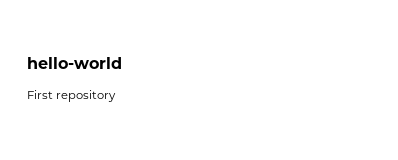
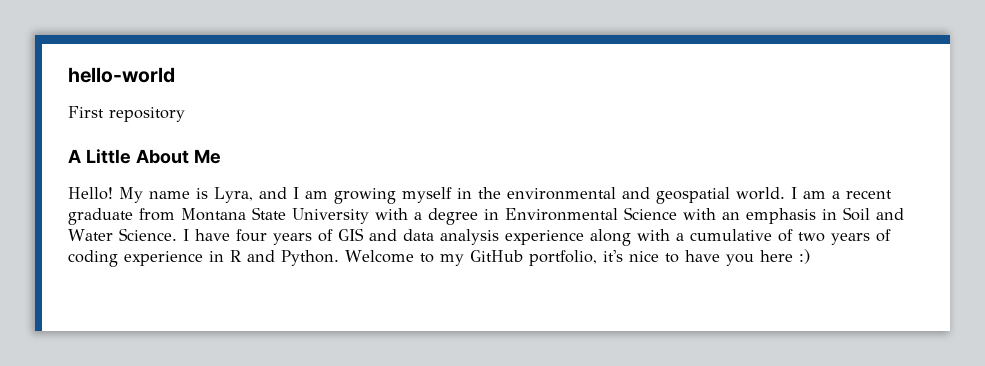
+ A Little About Me
+ Hello! My name is Lyra, and I am growing myself in the environmental and geospatial world. I am a recent graduate from Montana State University with a degree in Environmental Science with an emphasis in Soil and Water Science. I have four years of GIS and data analysis experience along with a cumulative of two years of coding experience in R and Python. Welcome to my GitHub portfolio, it's nice to have you here :)

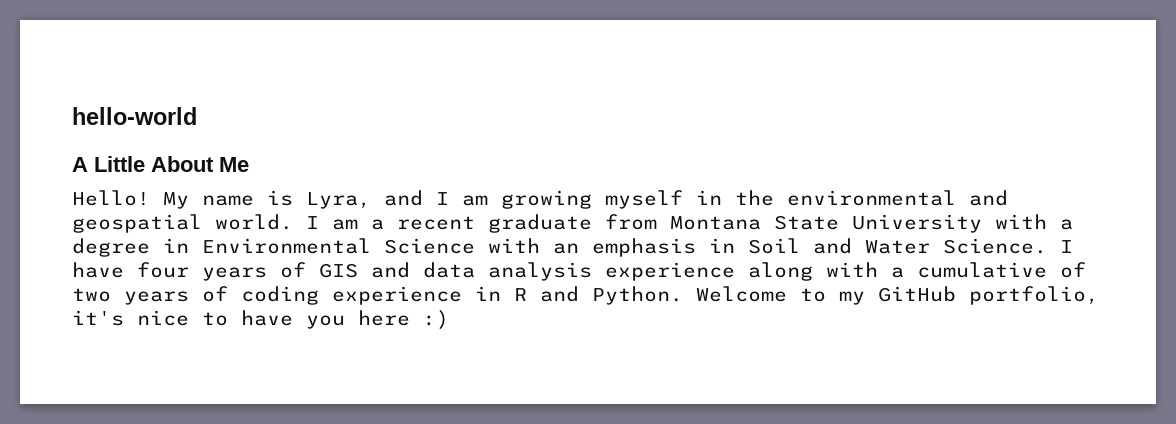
- First repository

